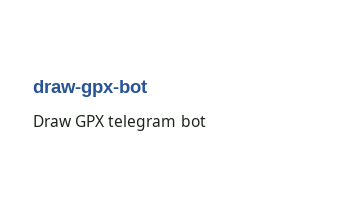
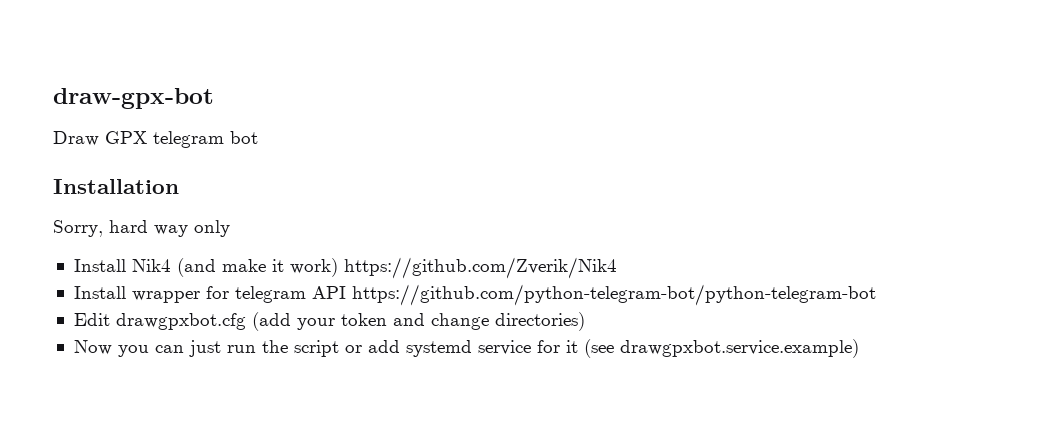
+ Installation
+ Sorry, hard way only
+ Install Nik4 (and make it work) https://github.com/Zverik/Nik4
+ Install wrapper for telegram API https://github.com/python-telegram-bot/python-telegram-bot
+ Edit drawgpxbot.cfg (add your token and change directories)
+ Now you can just run the script or add systemd service for it (see drawgpxbot.service.example)

